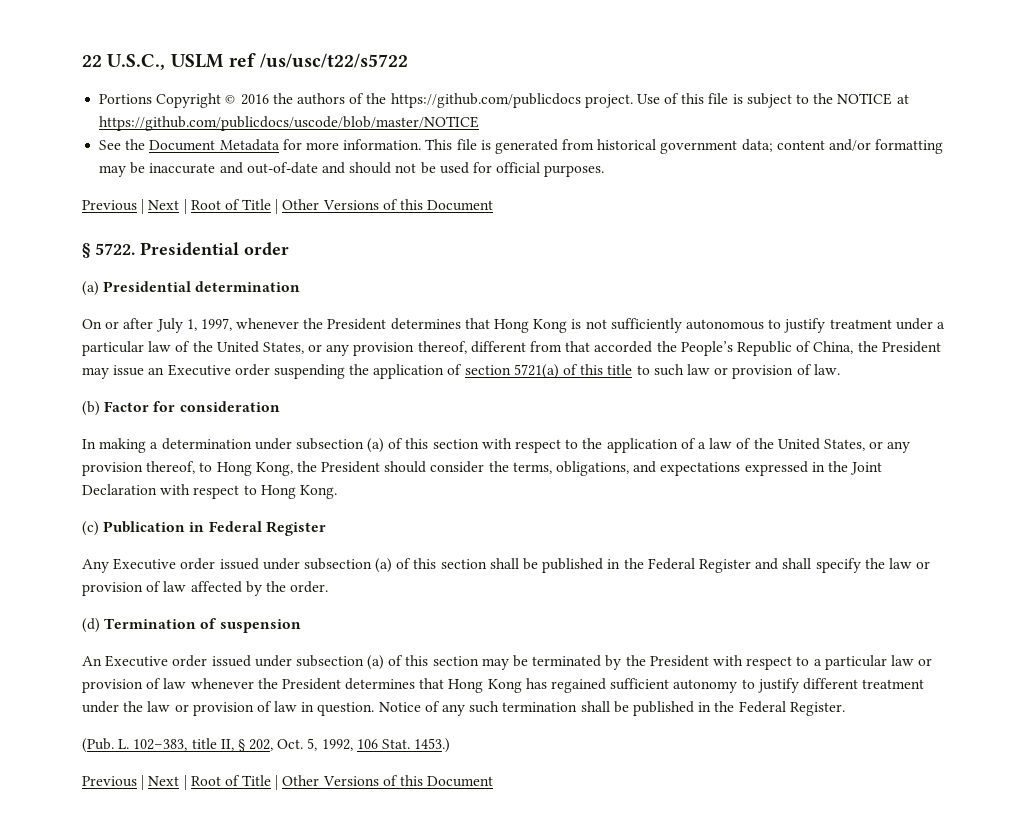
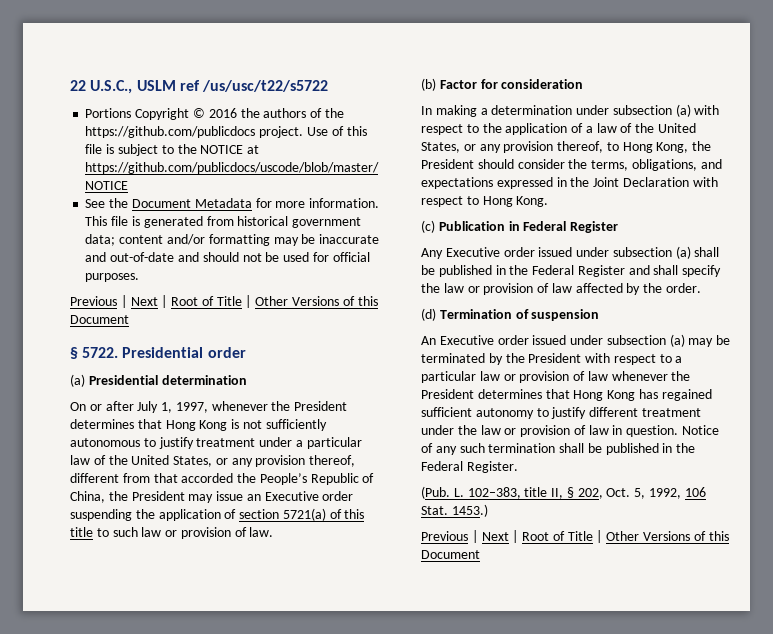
- In making a determination under subsection (a) of this section with respect to the application of a law of the United States, or any provision thereof, to Hong Kong, the President should consider the terms, obligations, and expectations expressed in the Joint Declaration with respect to Hong Kong.
+ In making a determination under subsection (a) with respect to the application of a law of the United States, or any provision thereof, to Hong Kong, the President should consider the terms, obligations, and expectations expressed in the Joint Declaration with respect to Hong Kong.
- Any Executive order issued under subsection (a) of this section shall be published in the Federal Register and shall specify the law or provision of law affected by the order.
+ Any Executive order issued under subsection (a) shall be published in the Federal Register and shall specify the law or provision of law affected by the order.
- An Executive order issued under subsection (a) of this section may be terminated by the President with respect to a particular law or provision of law whenever the President determines that Hong Kong has regained sufficient autonomy to justify different treatment under the law or provision of law in question.
+ An Executive order issued under subsection (a) may be terminated by the President with respect to a particular law or provision of law whenever the President determines that Hong Kong has regained sufficient autonomy to justify different treatment under the law or provision of law in question.

